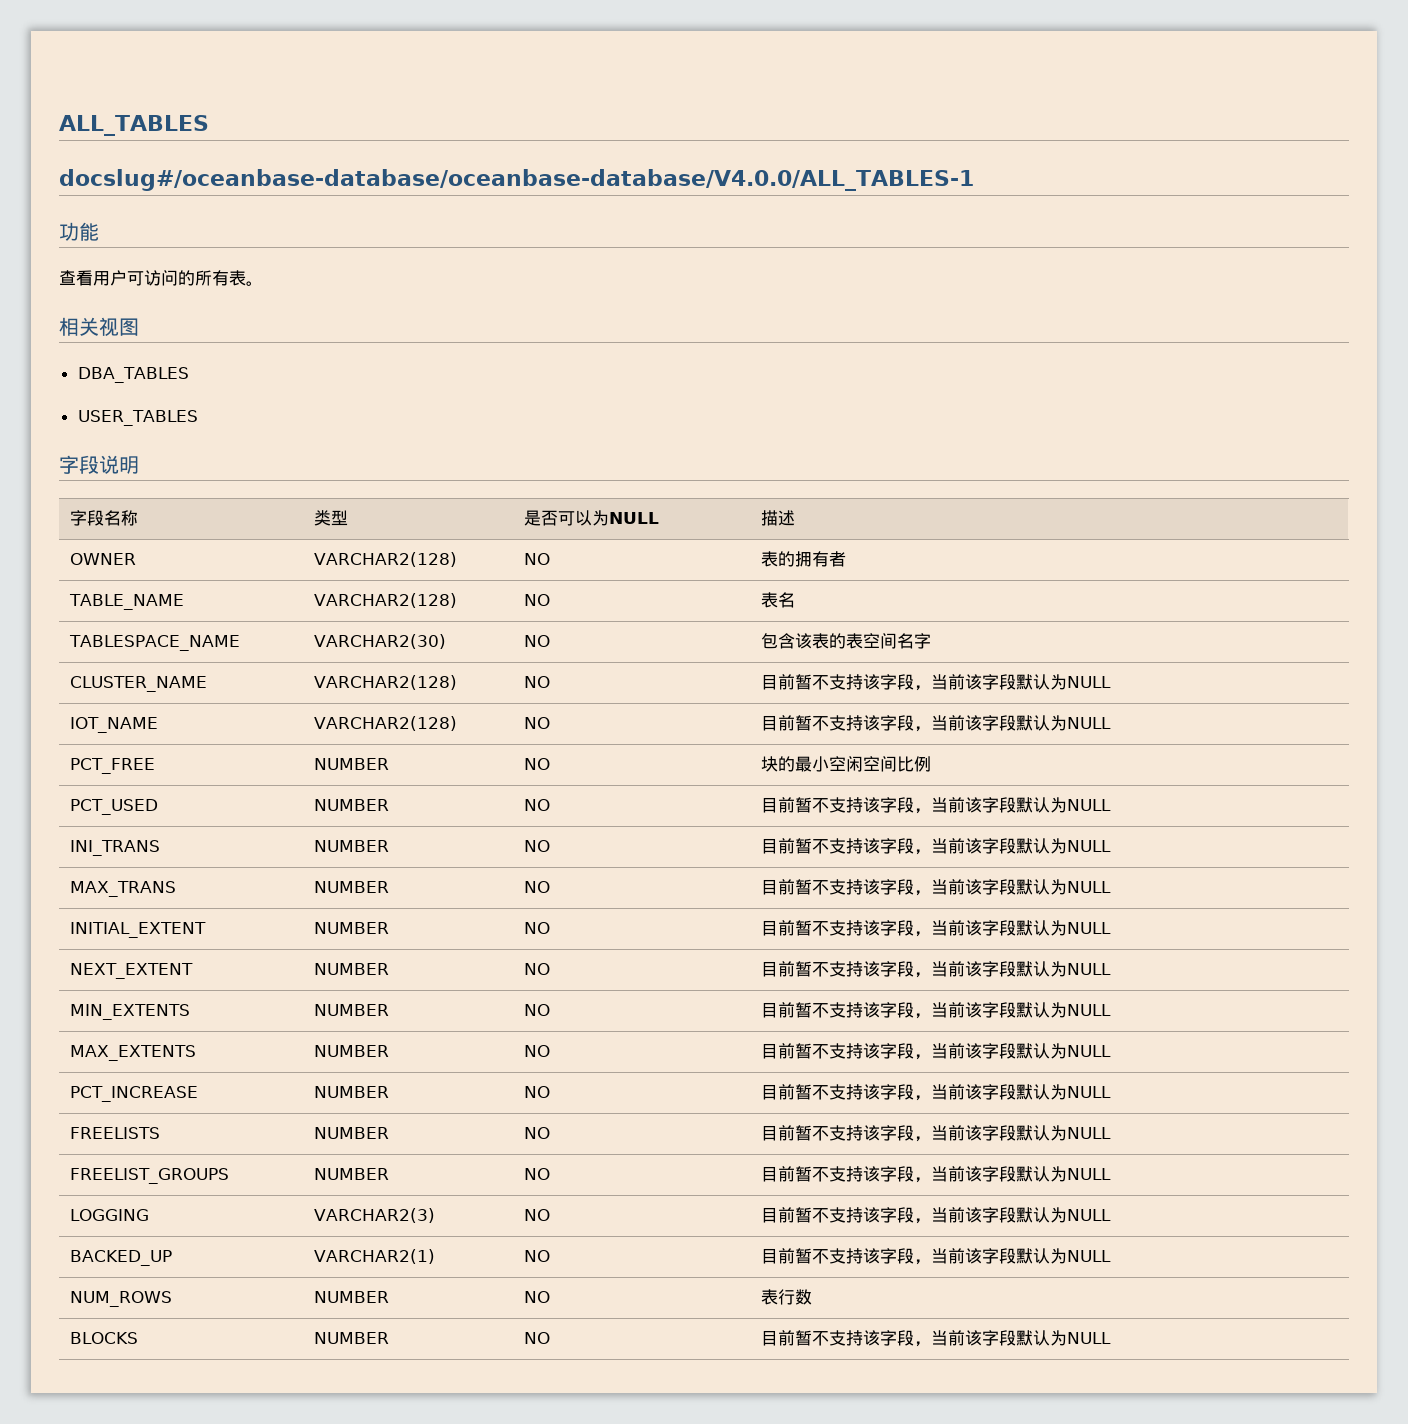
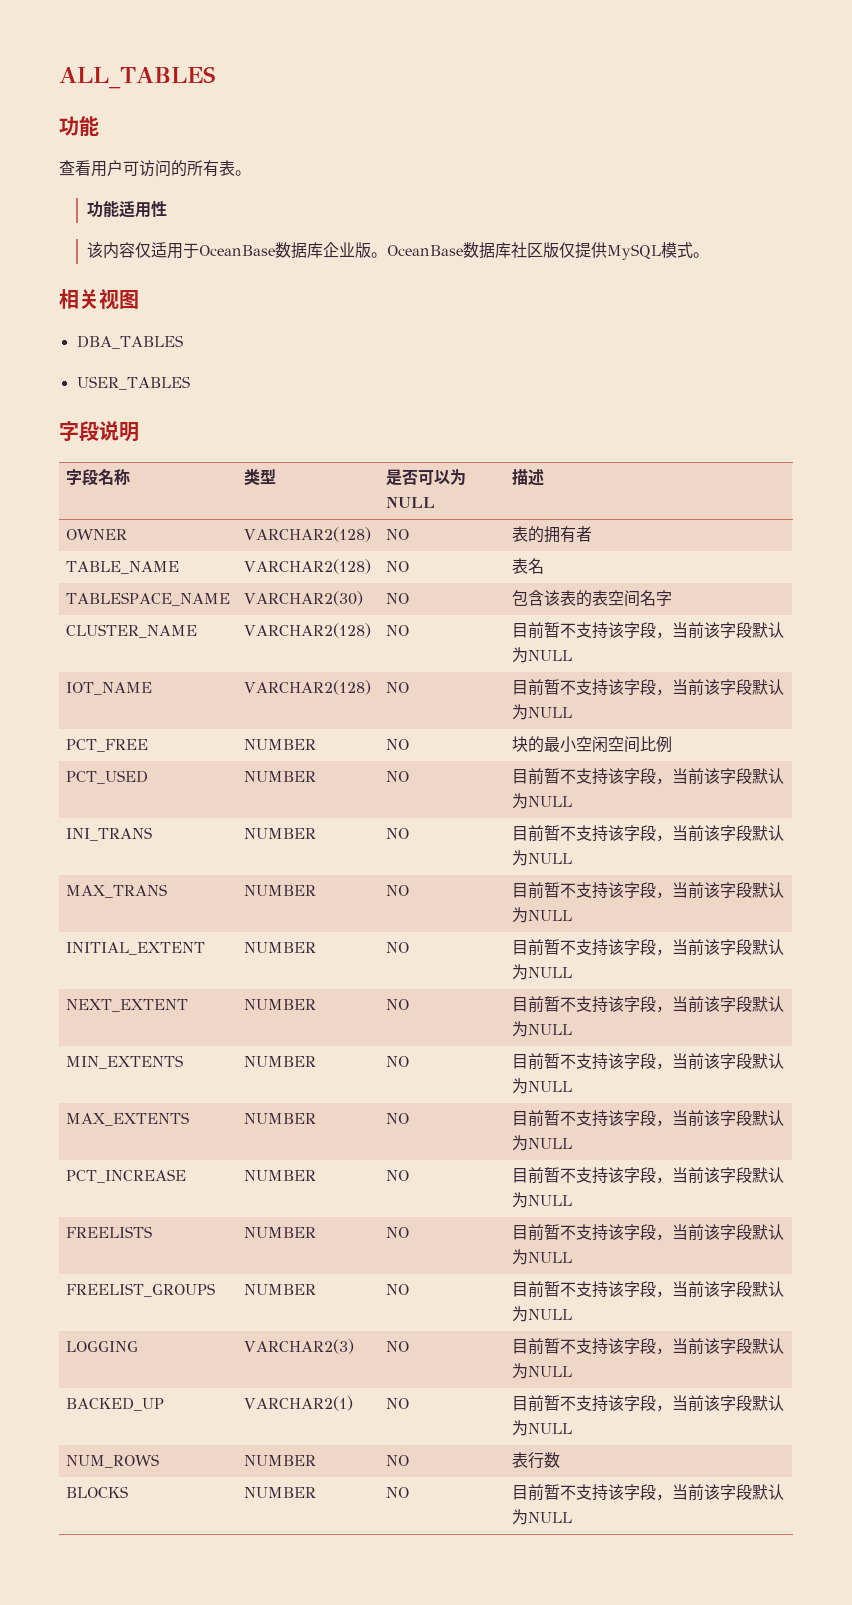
- docslug#/oceanbase-database/oceanbase-database/V4.0.0/ALL_TABLES-1
+ 功能适用性
+ 该内容仅适用于OceanBase数据库企业版。OceanBase数据库社区版仅提供MySQL模式。

